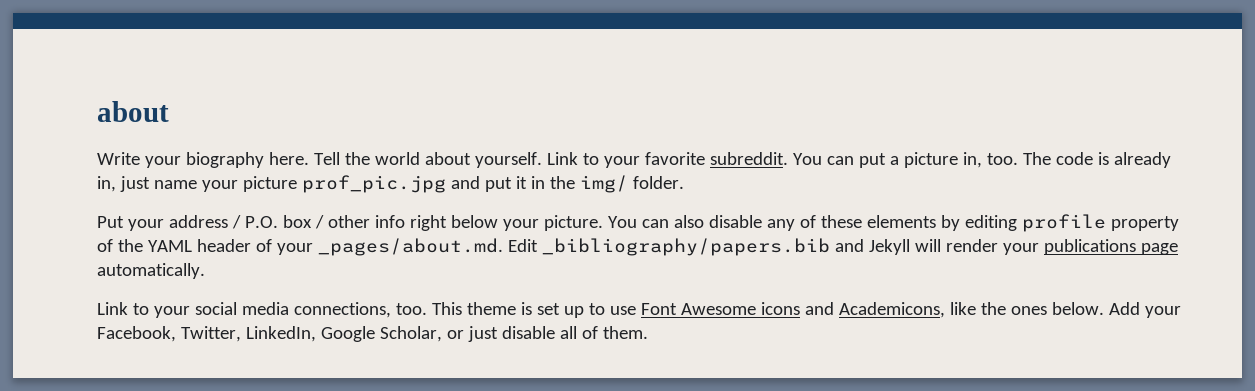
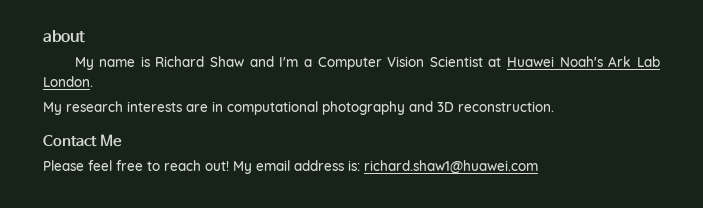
- Write your biography here. Tell the world about yourself. Link to your favorite subreddit. You can put a picture in, too. The code is already in, just name your picture prof_pic.jpg and put it in the img/ folder.
- Put your address / P.O. box / other info right below your picture. You can also disable any of these elements by editing profile property of the YAML header of your _pages/about.md. Edit _bibliography/papers.bib and Jekyll will render your publications page automatically.
- Link to your social media connections, too. This theme is set up to use Font Awesome icons and Academicons, like the ones below. Add your Facebook, Twitter, LinkedIn, Google Scholar, or just disable all of them.
+ My name is Richard Shaw and I'm a Computer Vision Scientist at Huawei Noah's Ark Lab London.
+ My research interests are in computational photography and 3D reconstruction.
+ Contact Me
+ Please feel free to reach out! My email address is: richard.shaw1@huawei.com

